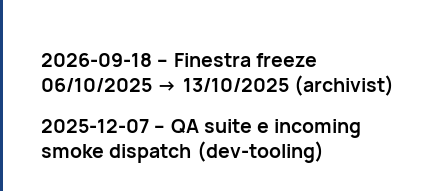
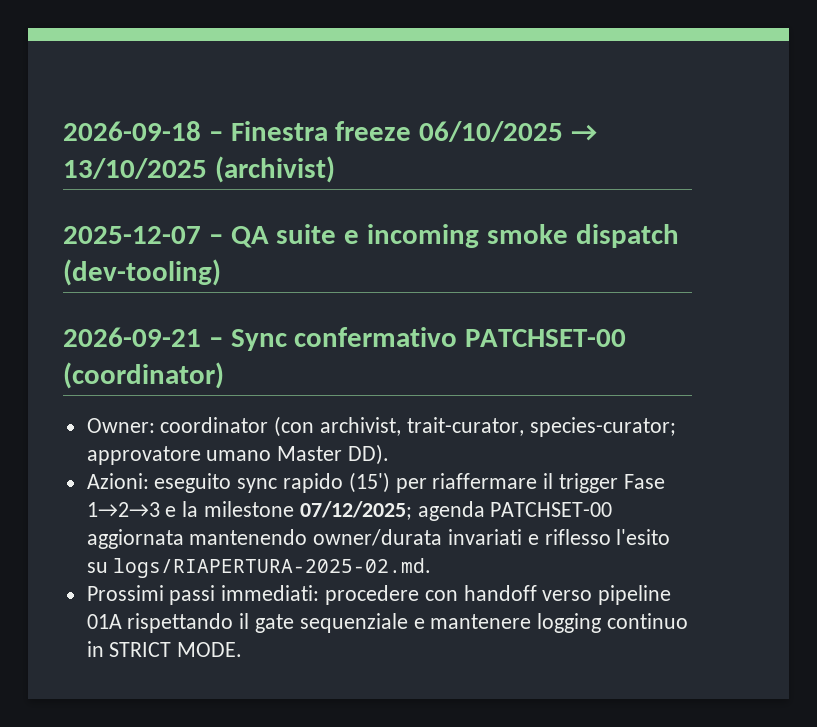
+ 2026-09-21 – Sync confermativo PATCHSET-00 (coordinator)
+ Owner: coordinator (con archivist, trait-curator, species-curator; approvatore umano Master DD).
+ Azioni: eseguito sync rapido (15') per riaffermare il trigger Fase 1→2→3 e la milestone 07/12/2025; agenda PATCHSET-00 aggiornata mantenendo owner/durata invariati e riflesso l'esito su logs/RIAPERTURA-2025-02.md.
+ Prossimi passi immediati: procedere con handoff verso pipeline 01A rispettando il gate sequenziale e mantenere logging continuo in STRICT MODE.

